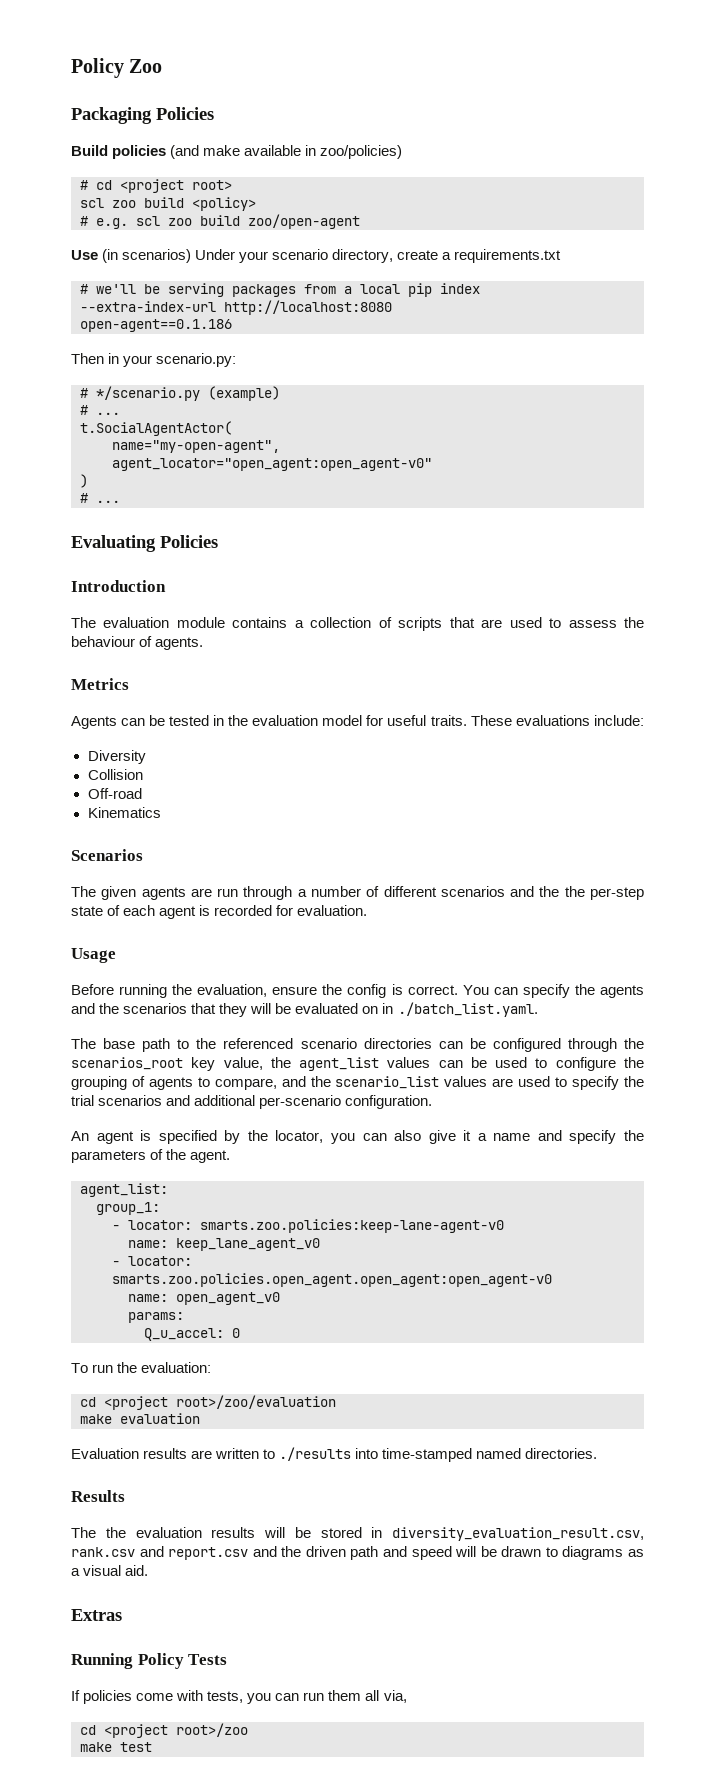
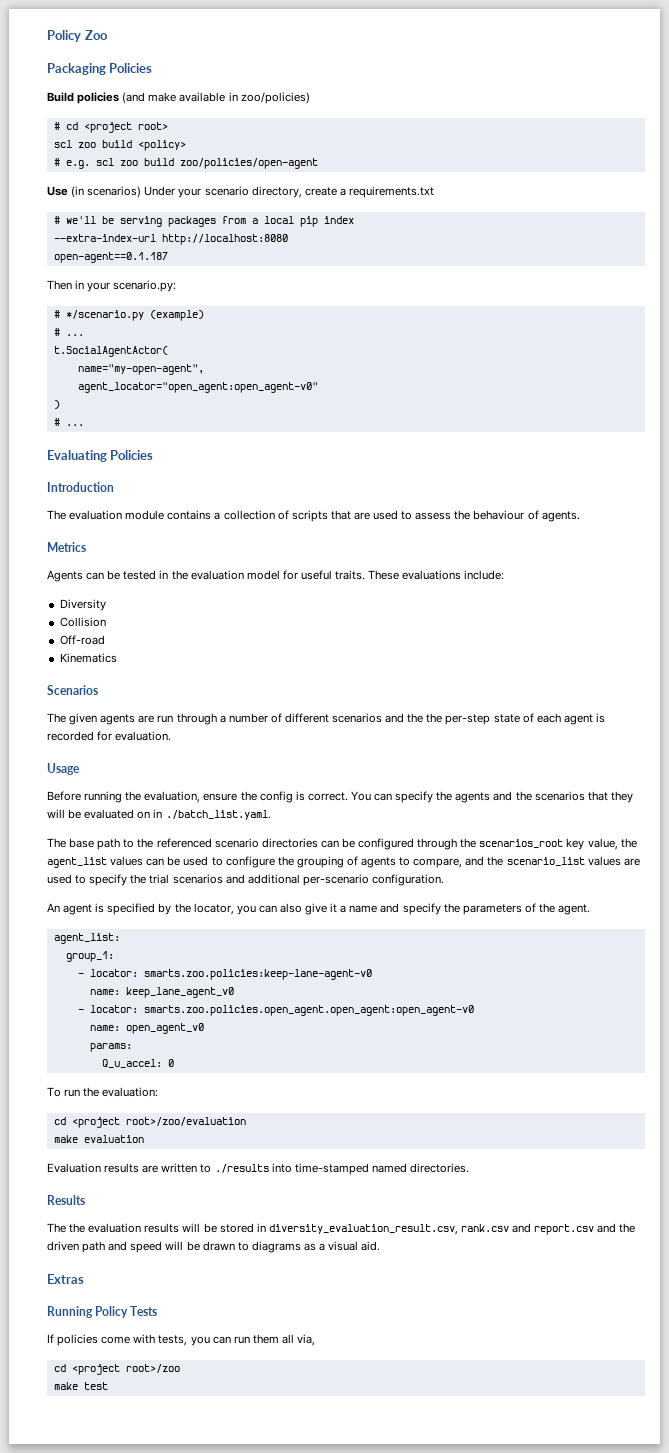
- # e.g. scl zoo build zoo/open-agent
+ # e.g. scl zoo build zoo/policies/open-agent
- open-agent==0.1.186
+ open-agent==0.1.187

